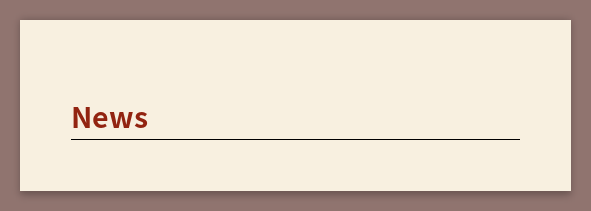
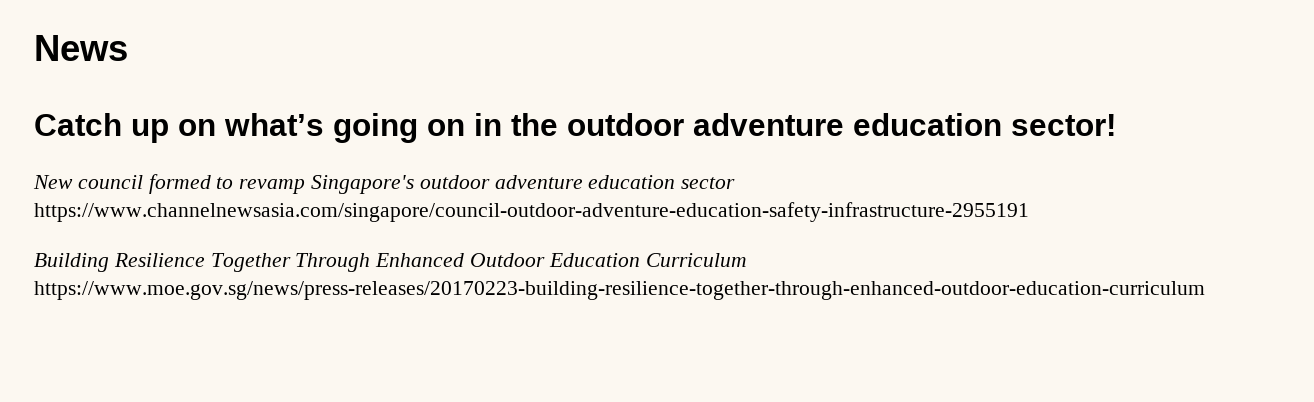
+ Catch up on what’s going on in the outdoor adventure education sector!
+ New council formed to revamp Singapore's outdoor adventure education sector https://www.channelnewsasia.com/singapore/council-outdoor-adventure-education-safety-infrastructure-2955191
+ Building Resilience Together Through Enhanced Outdoor Education Curriculum https://www.moe.gov.sg/news/press-releases/20170223-building-resilience-together-through-enhanced-outdoor-education-curriculum

